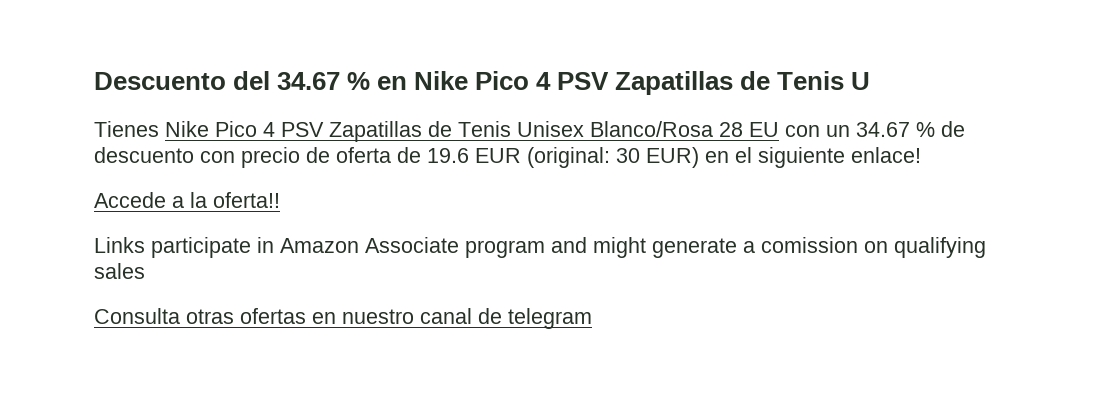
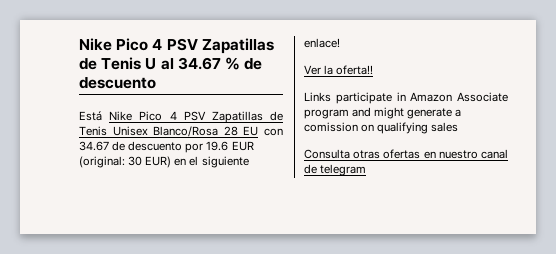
- Descuento del 34.67 % en Nike Pico 4 PSV Zapatillas de Tenis U
- Tienes Nike Pico 4 PSV Zapatillas de Tenis Unisex Blanco/Rosa 28 EU con un 34.67 % de descuento con precio de oferta de 19.6 EUR (original: 30 EUR) en el siguiente enlace!
+ Nike Pico 4 PSV Zapatillas de Tenis U al 34.67 % de descuento
+ Está Nike Pico 4 PSV Zapatillas de Tenis Unisex Blanco/Rosa 28 EU con 34.67 de descuento por 19.6 EUR (original: 30 EUR) en el siguiente enlace!
- Accede a la oferta!!
+ Ver la oferta!!

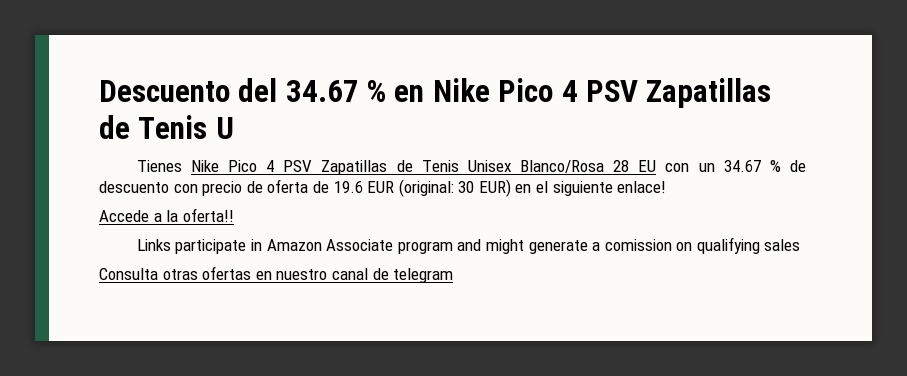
- Nike Pico 4 PSV Zapatillas de Tenis U al 34.67 % de descuento
- Está Nike Pico 4 PSV Zapatillas de Tenis Unisex Blanco/Rosa 28 EU con 34.67 de descuento por 19.6 EUR (original: 30 EUR) en el siguiente enlace!
+ Descuento del 34.67 % en Nike Pico 4 PSV Zapatillas de Tenis U
+ Tienes Nike Pico 4 PSV Zapatillas de Tenis Unisex Blanco/Rosa 28 EU con un 34.67 % de descuento con precio de oferta de 19.6 EUR (original: 30 EUR) en el siguiente enlace!
- Ver la oferta!!
+ Accede a la oferta!!

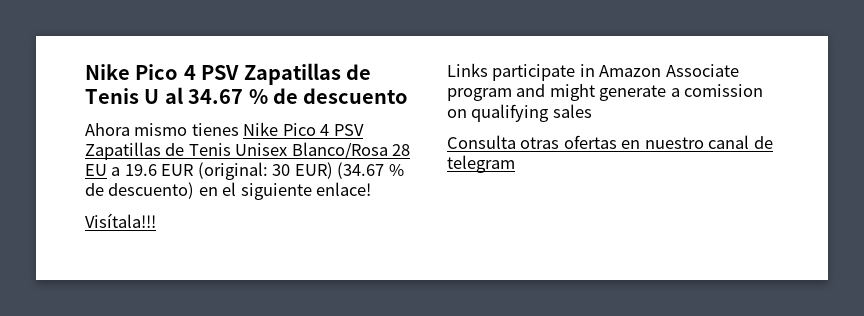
- Descuento del 34.67 % en Nike Pico 4 PSV Zapatillas de Tenis U
- Tienes Nike Pico 4 PSV Zapatillas de Tenis Unisex Blanco/Rosa 28 EU con un 34.67 % de descuento con precio de oferta de 19.6 EUR (original: 30 EUR) en el siguiente enlace!
+ Nike Pico 4 PSV Zapatillas de Tenis U al 34.67 % de descuento
+ Ahora mismo tienes Nike Pico 4 PSV Zapatillas de Tenis Unisex Blanco/Rosa 28 EU a 19.6 EUR (original: 30 EUR) (34.67 % de descuento) en el siguiente enlace!
- Accede a la oferta!!
+ Visítala!!!

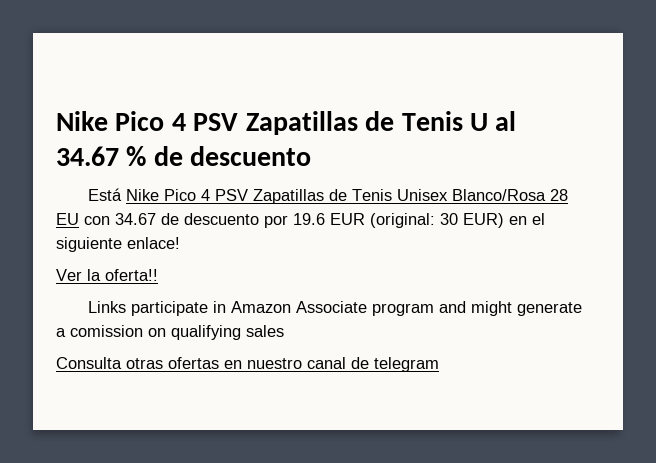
- Ahora mismo tienes Nike Pico 4 PSV Zapatillas de Tenis Unisex Blanco/Rosa 28 EU a 19.6 EUR (original: 30 EUR) (34.67 % de descuento) en el siguiente enlace!
+ Está Nike Pico 4 PSV Zapatillas de Tenis Unisex Blanco/Rosa 28 EU con 34.67 de descuento por 19.6 EUR (original: 30 EUR) en el siguiente enlace!
- Visítala!!!
+ Ver la oferta!!

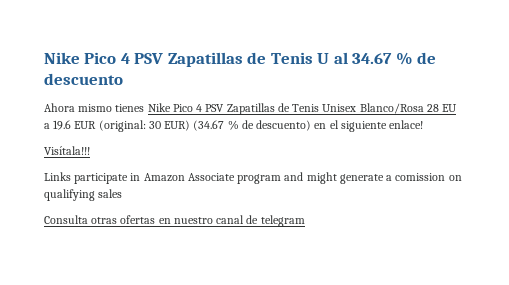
- Está Nike Pico 4 PSV Zapatillas de Tenis Unisex Blanco/Rosa 28 EU con 34.67 de descuento por 19.6 EUR (original: 30 EUR) en el siguiente enlace!
+ Ahora mismo tienes Nike Pico 4 PSV Zapatillas de Tenis Unisex Blanco/Rosa 28 EU a 19.6 EUR (original: 30 EUR) (34.67 % de descuento) en el siguiente enlace!
- Ver la oferta!!
+ Visítala!!!

